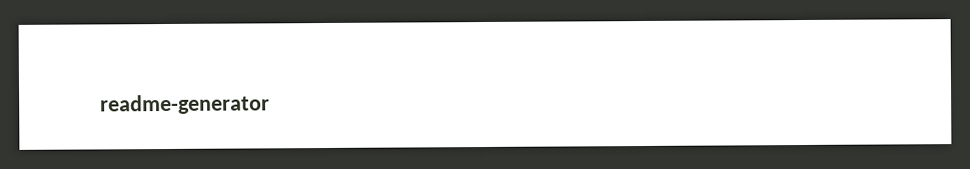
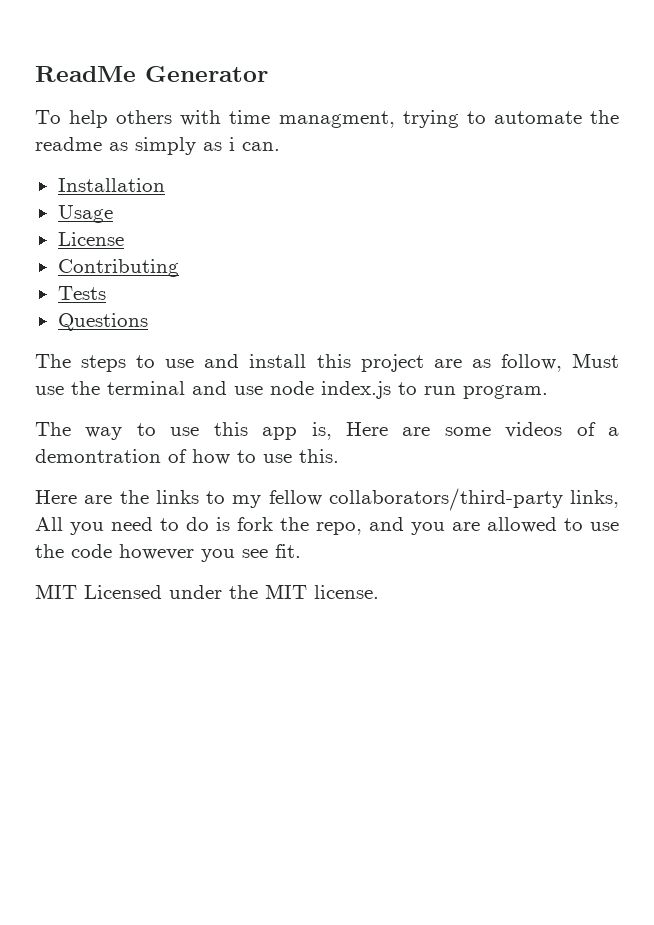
- readme-generator
+ ReadMe Generator
+ To help others with time managment, trying to automate the readme as simply as i can.
+ Installation
+ Usage
+ License
+ Contributing
+ Tests
+ Questions
+ The steps to use and install this project are as follow, Must use the terminal and use node index.js to run program.
+ The way to use this app is, Here are some videos of a demontration of how to use this.
+ Here are the links to my fellow collaborators/third-party links, All you need to do is fork the repo, and you are allowed to use the code however you see fit.
+ MIT Licensed under the MIT license.

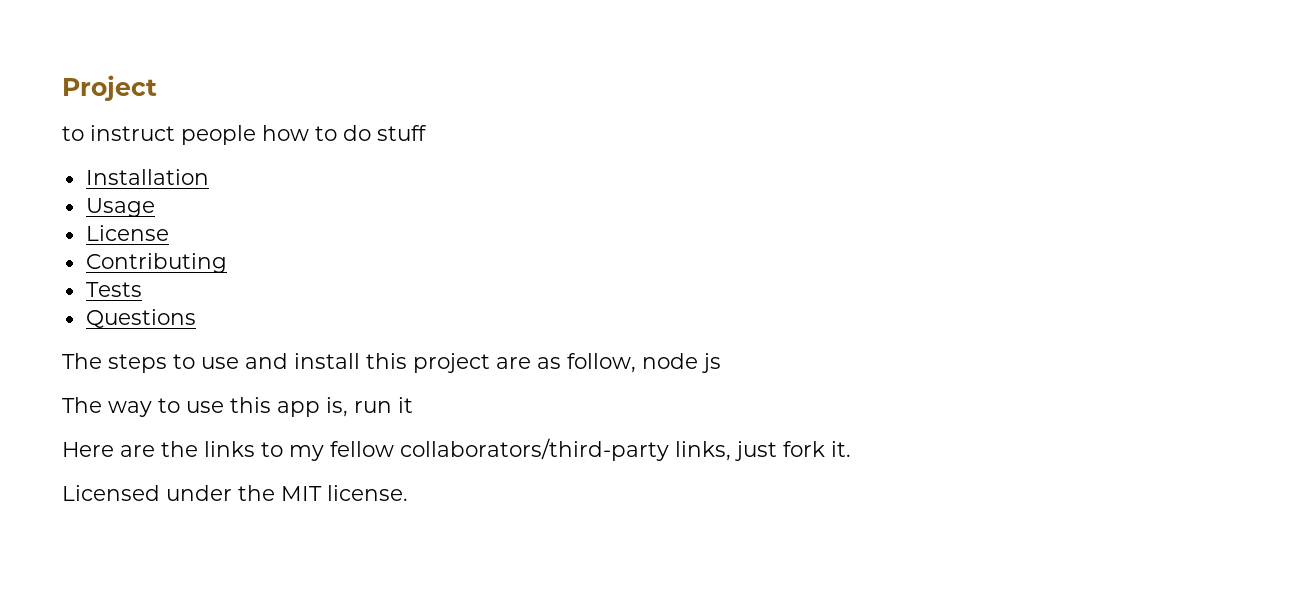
- ReadMe Generator
- To help others with time managment, trying to automate the readme as simply as i can.
+ Project
+ to instruct people how to do stuff
- The steps to use and install this project are as follow, Must use the terminal and use node index.js to run program.
+ The steps to use and install this project are as follow, node js
- The way to use this app is, Here are some videos of a demontration of how to use this.
+ The way to use this app is, run it
- Here are the links to my fellow collaborators/third-party links, All you need to do is fork the repo, and you are allowed to use the code however you see fit.
- MIT Licensed under the MIT license.
+ Here are the links to my fellow collaborators/third-party links, just fork it.
+ Licensed under the MIT license.

